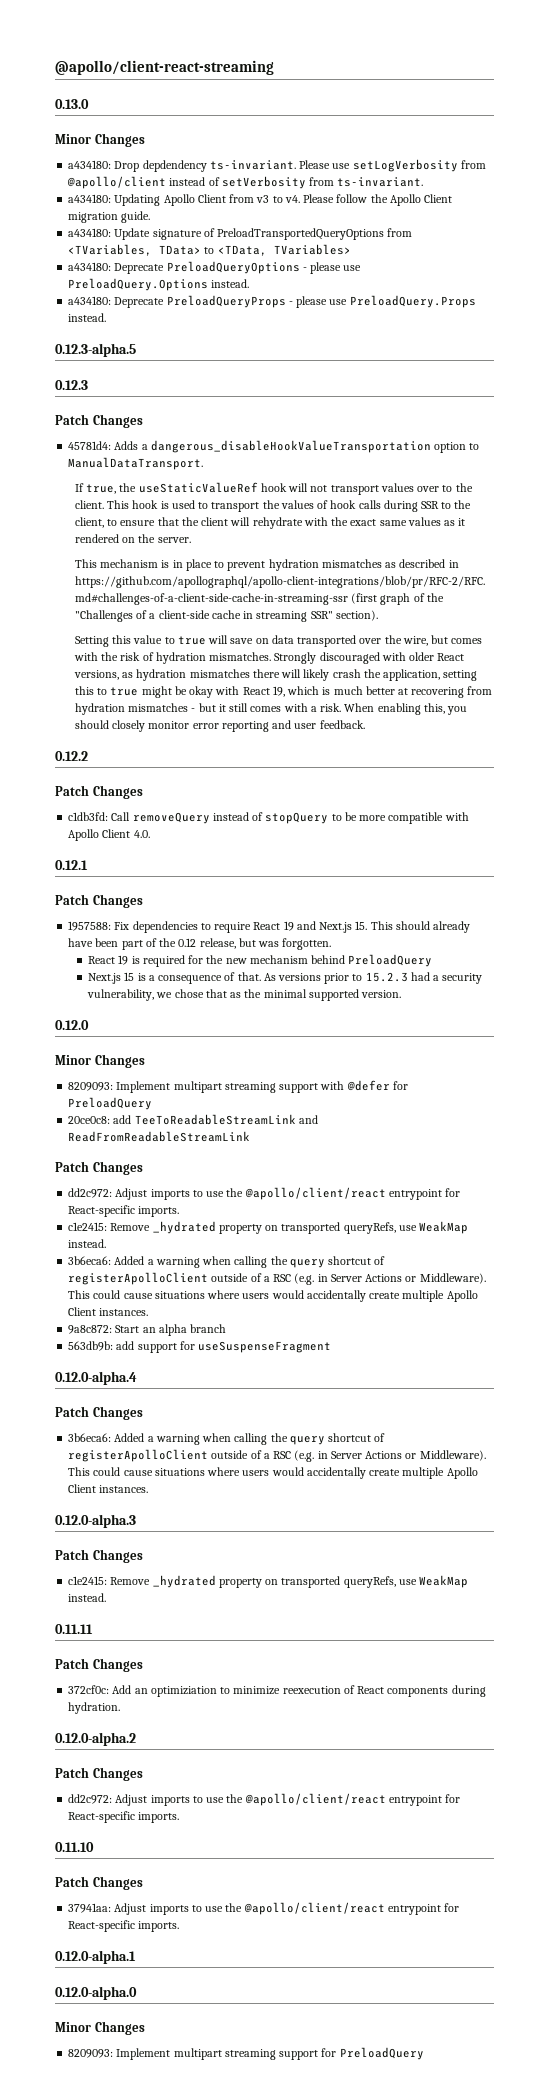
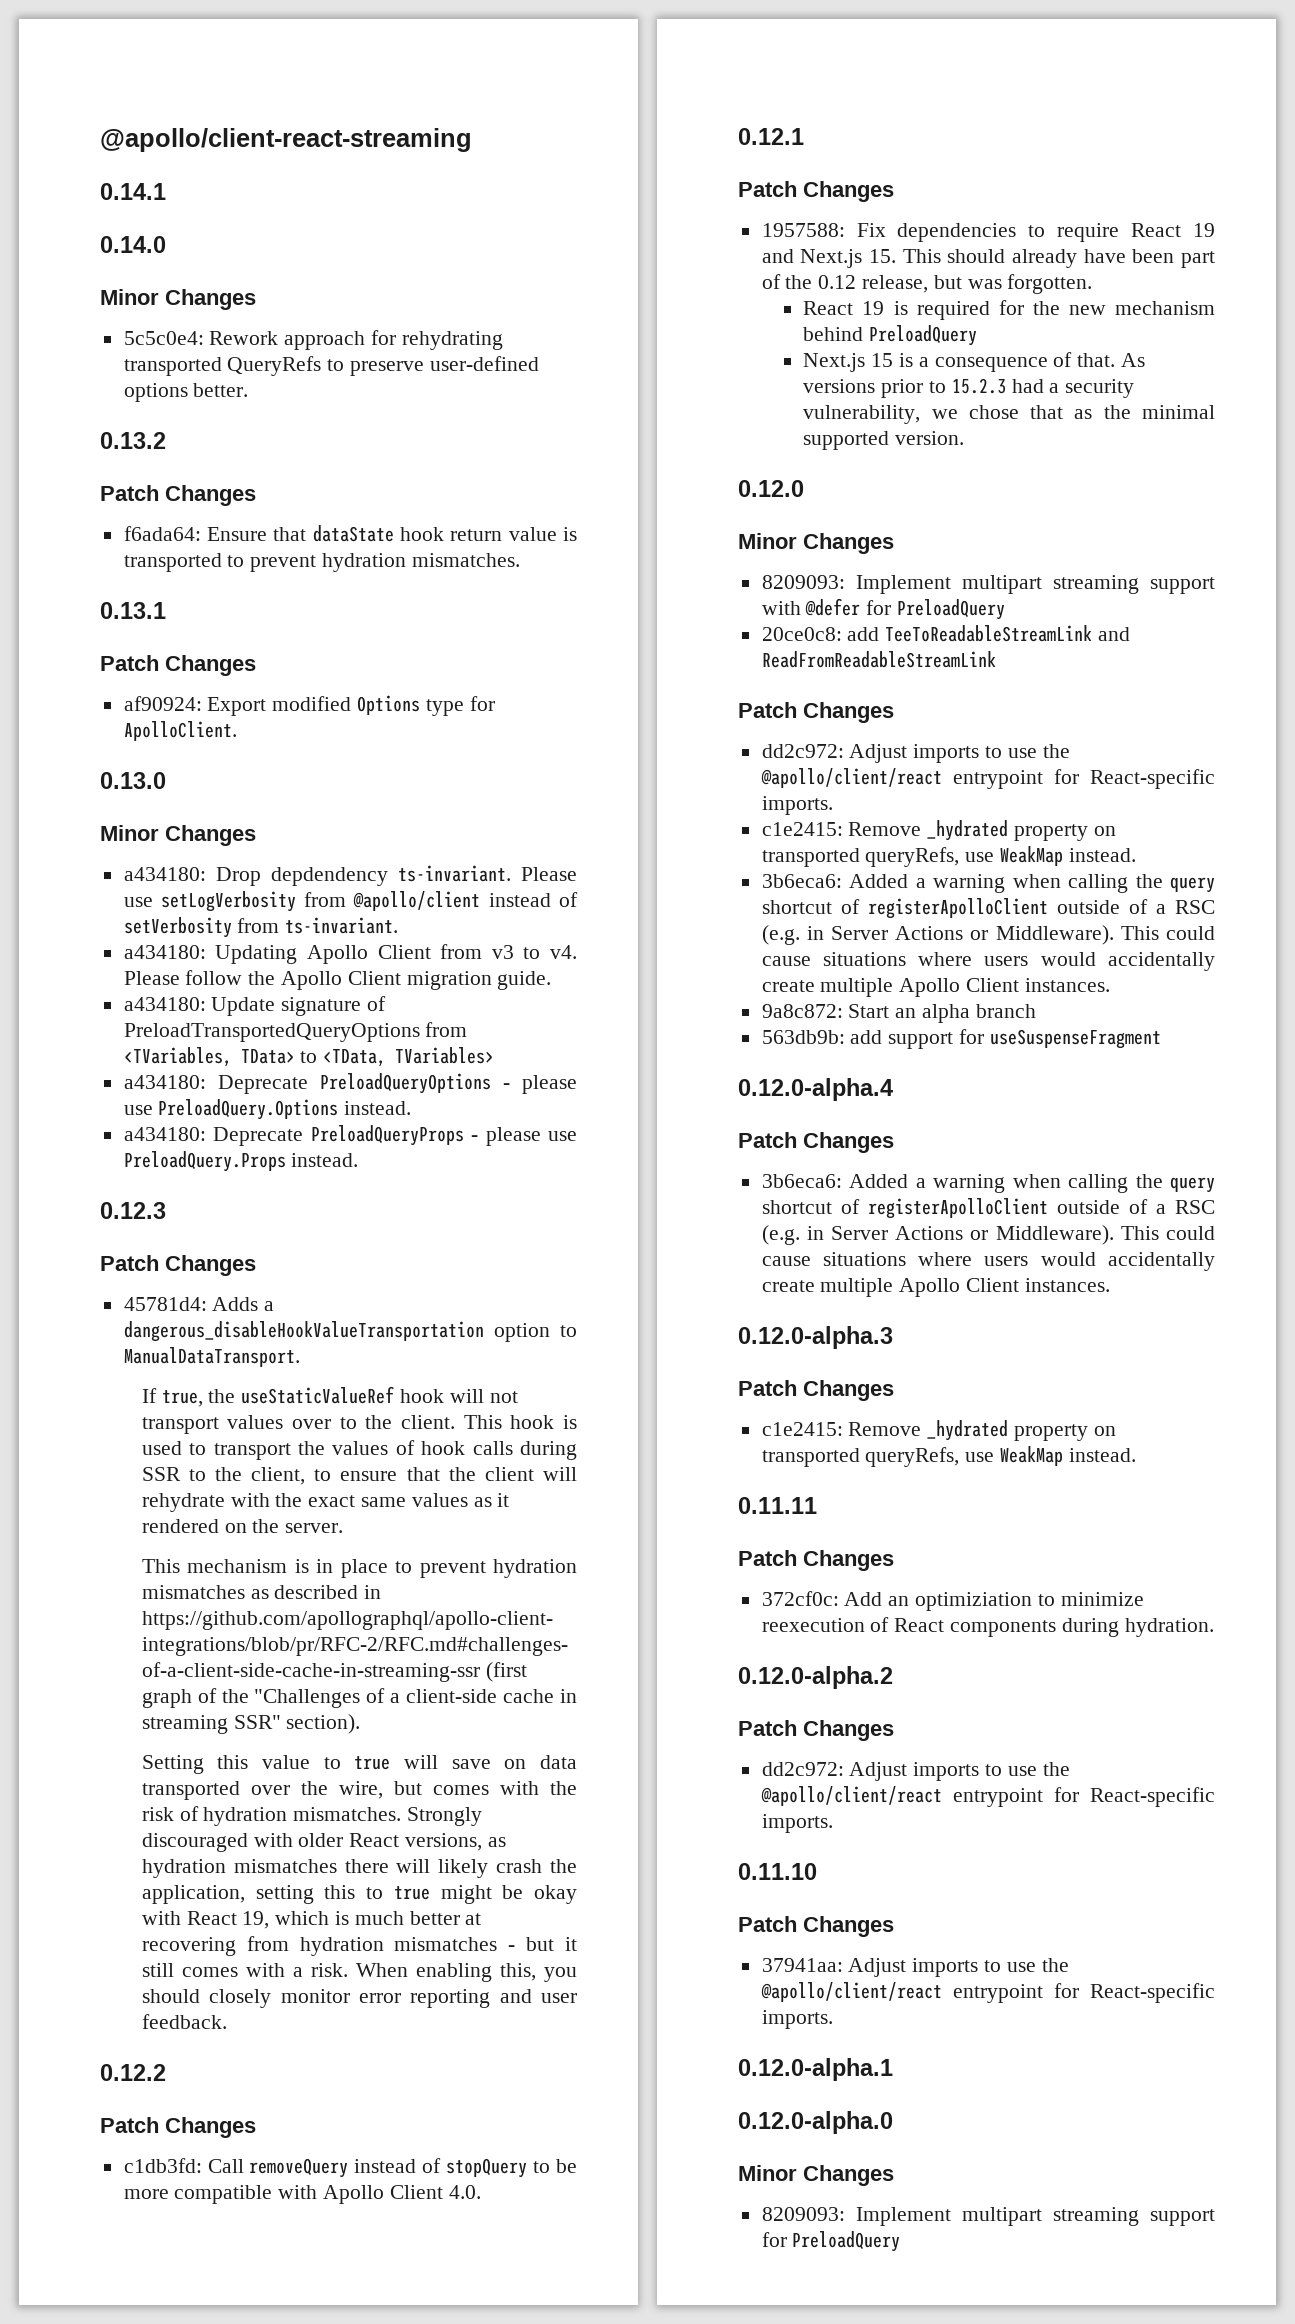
+ 0.14.1
+ 0.14.0
+ Minor Changes
+ 5c5c0e4: Rework approach for rehydrating transported QueryRefs to preserve user-defined options better.
+ 0.13.2
+ Patch Changes
+ f6ada64: Ensure that dataState hook return value is transported to prevent hydration mismatches.
+ 0.13.1
+ Patch Changes
+ af90924: Export modified Options type for ApolloClient.
- 0.12.3-alpha.5

